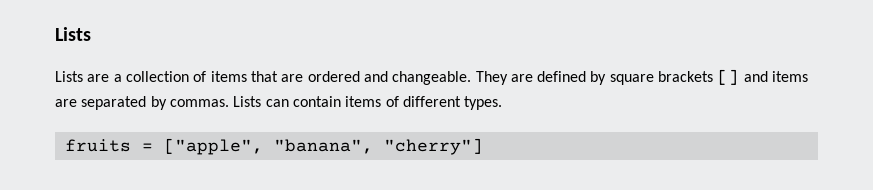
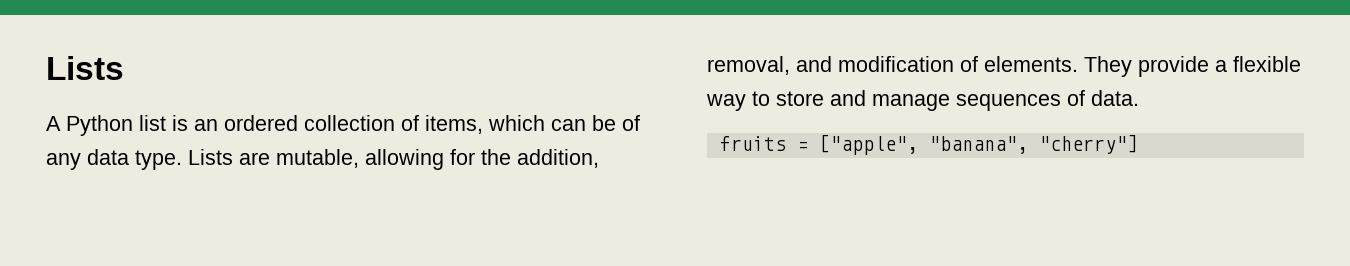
- Lists are a collection of items that are ordered and changeable. They are defined by square brackets [] and items are separated by commas. Lists can contain items of different types.
+ A Python list is an ordered collection of items, which can be of any data type. Lists are mutable, allowing for the addition, removal, and modification of elements. They provide a flexible way to store and manage sequences of data.

